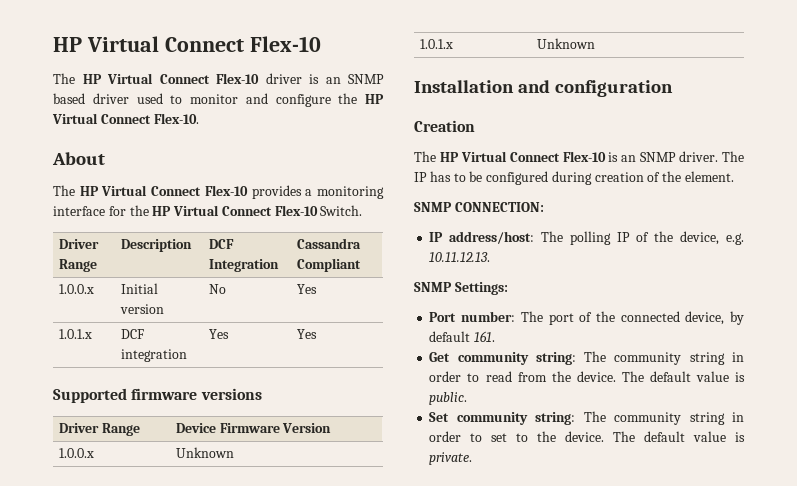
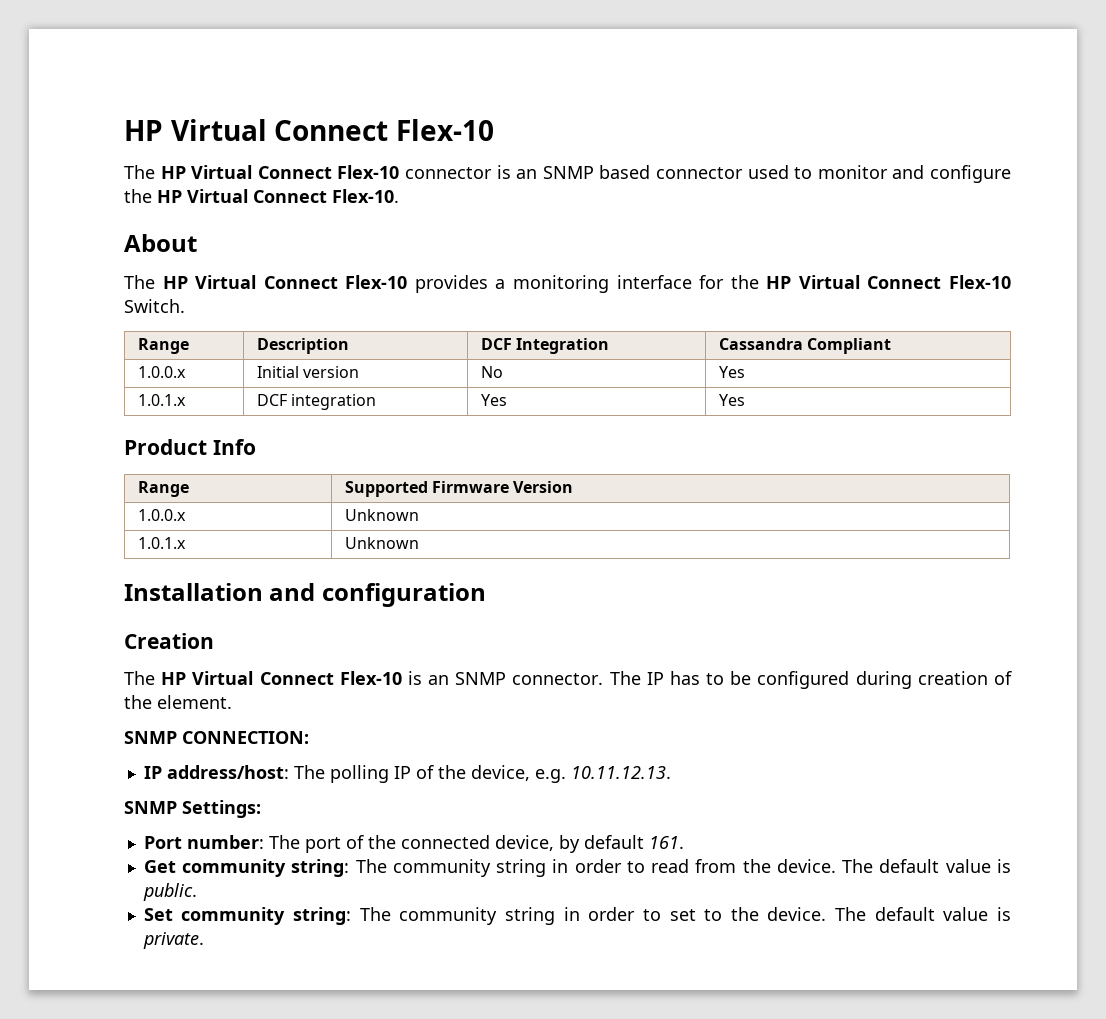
- The HP Virtual Connect Flex-10 driver is an SNMP based driver used to monitor and configure the HP Virtual Connect Flex-10.
+ The HP Virtual Connect Flex-10 connector is an SNMP based connector used to monitor and configure the HP Virtual Connect Flex-10.
- Driver Range | Description | DCF Integration | Cassandra Compliant
+ Range | Description | DCF Integration | Cassandra Compliant
- Supported firmware versions
- Driver Range | Device Firmware Version
+ Product Info
+ Range | Supported Firmware Version
- The HP Virtual Connect Flex-10 is an SNMP driver.
+ The HP Virtual Connect Flex-10 is an SNMP connector.

